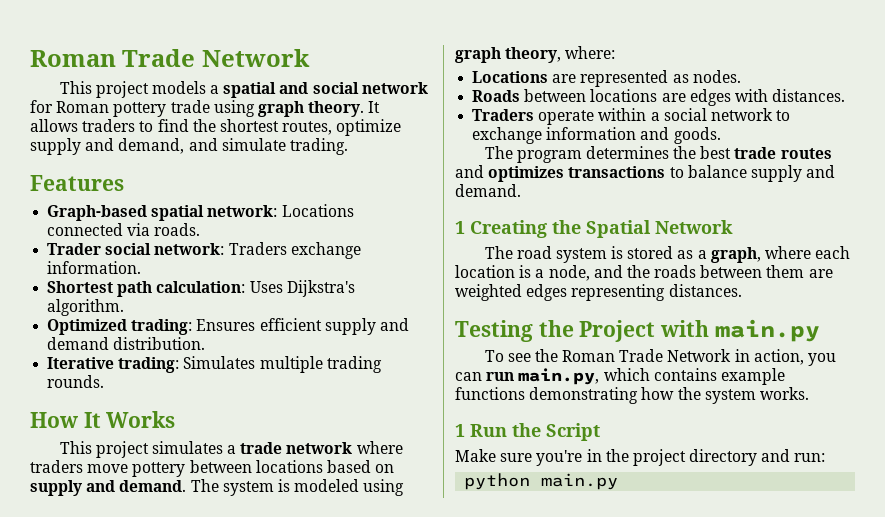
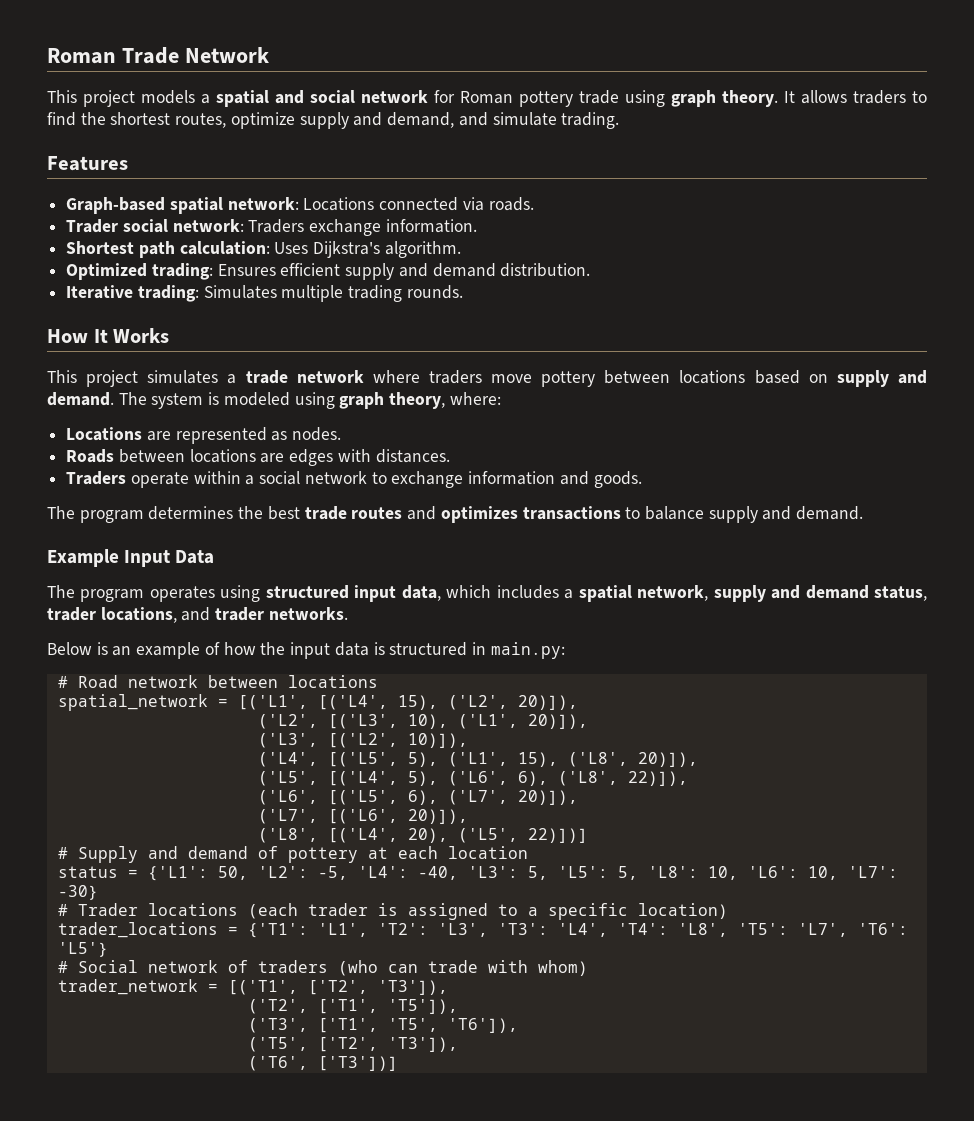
- 1 Creating the Spatial Network
- The road system is stored as a graph, where each location is a node, and the roads between them are weighted edges representing distances.
- Testing the Project with main.py
- To see the Roman Trade Network in action, you can run main.py, which contains example functions demonstrating how the system works.
- 1 Run the Script
- Make sure you're in the project directory and run:
- python main.py
+ Example Input Data
+ The program operates using structured input data, which includes a spatial network, supply and demand status, trader locations, and trader networks.
+ Below is an example of how the input data is structured in main.py:
+ # Road network between locations
+ spatial_network = [('L1', [('L4', 15), ('L2', 20)]),
+ ('L2', [('L3', 10), ('L1', 20)]),
+ ('L3', [('L2', 10)]),
+ ('L4', [('L5', 5), ('L1', 15), ('L8', 20)]),
+ ('L5', [('L4', 5), ('L6', 6), ('L8', 22)]),
+ ('L6', [('L5', 6), ('L7', 20)]),
+ ('L7', [('L6', 20)]),
+ ('L8', [('L4', 20), ('L5', 22)])]
+ # Supply and demand of pottery at each location
+ status = {'L1': 50, 'L2': -5, 'L4': -40, 'L3': 5, 'L5': 5, 'L8': 10, 'L6': 10, 'L7': -30}
+ # Trader locations (each trader is assigned to a specific location)
+ trader_locations = {'T1': 'L1', 'T2': 'L3', 'T3': 'L4', 'T4': 'L8', 'T5': 'L7', 'T6': 'L5'}
+ # Social network of traders (who can trade with whom)
+ trader_network = [('T1', ['T2', 'T3']),
+ ('T2', ['T1', 'T5']),
+ ('T3', ['T1', 'T5', 'T6']),
+ ('T5', ['T2', 'T3']),
+ ('T6', ['T3'])]

